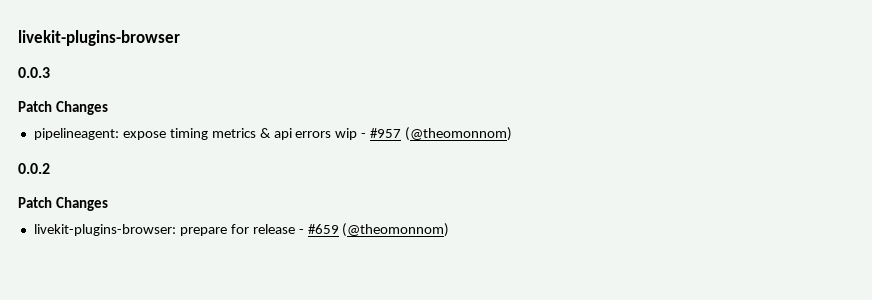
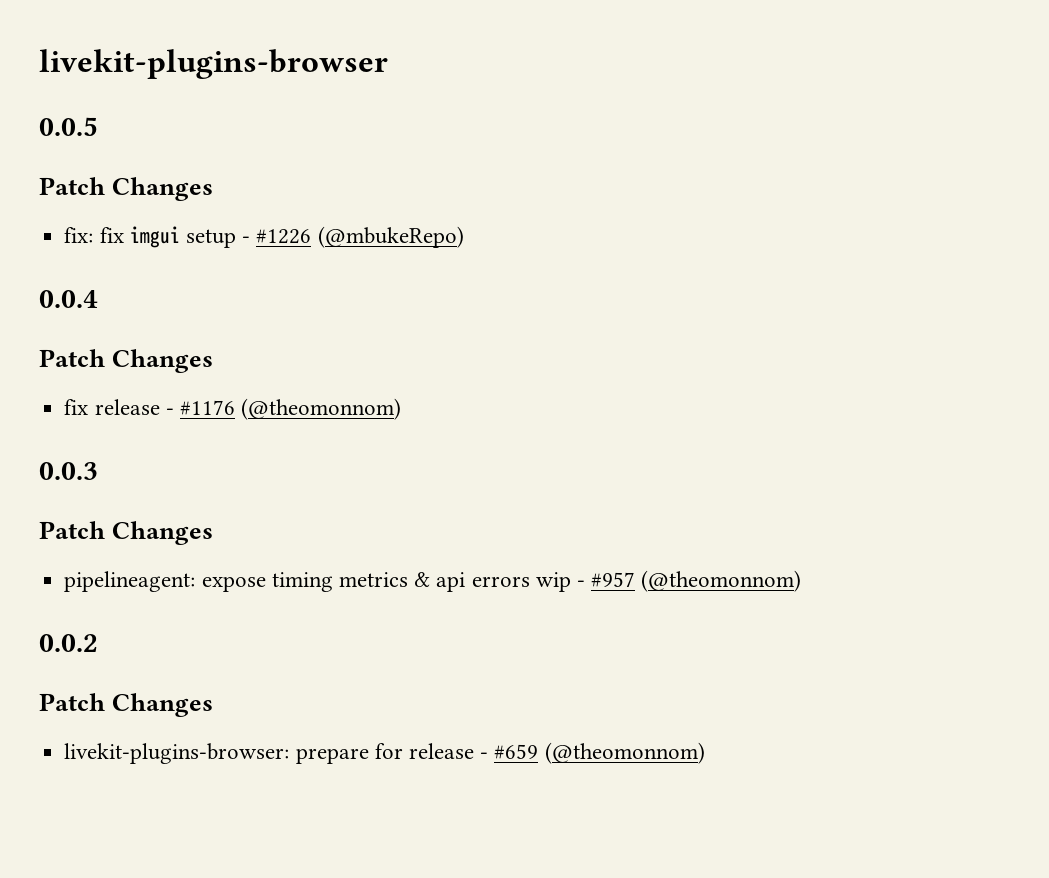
+ 0.0.5
+ Patch Changes
+ fix: fix imgui setup - #1226 (@mbukeRepo)
+ 0.0.4
+ Patch Changes
+ fix release - #1176 (@theomonnom)

